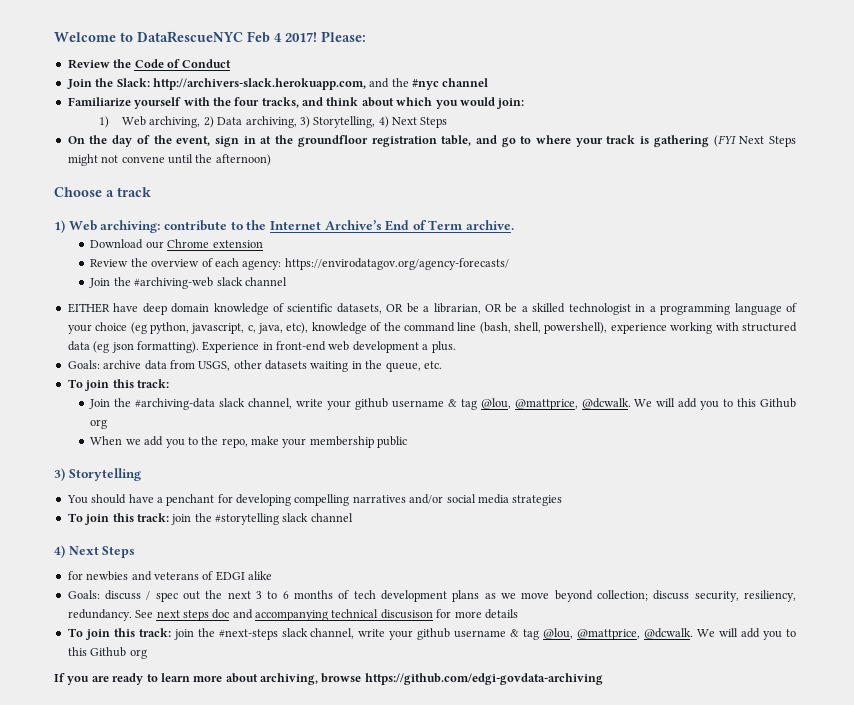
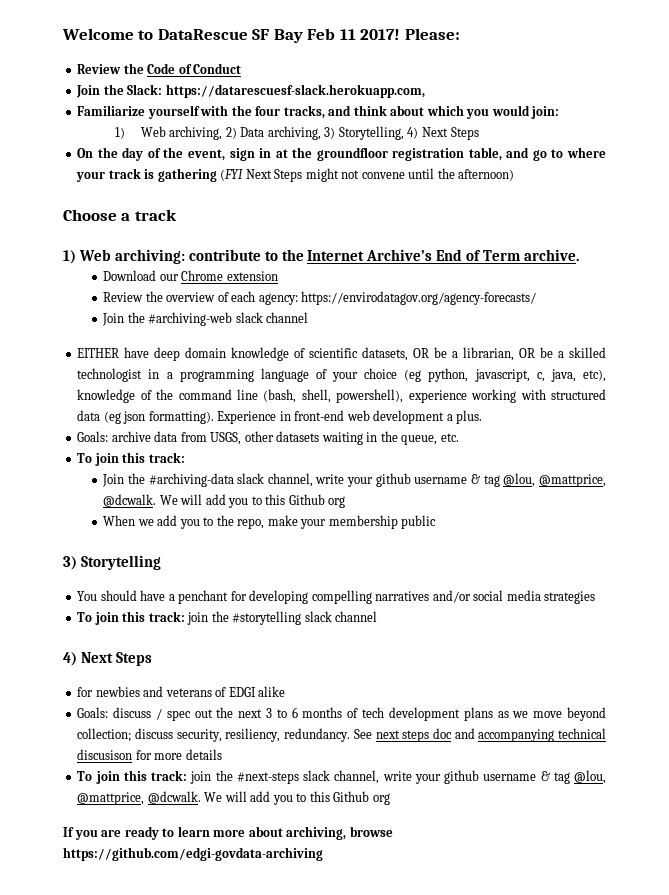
- Welcome to DataRescueNYC Feb 4 2017!
+ Welcome to DataRescue SF Bay Feb 11 2017!
- Join the Slack: http://archivers-slack.herokuapp.com, and the #nyc channel
+ Join the Slack: https://datarescuesf-slack.herokuapp.com,

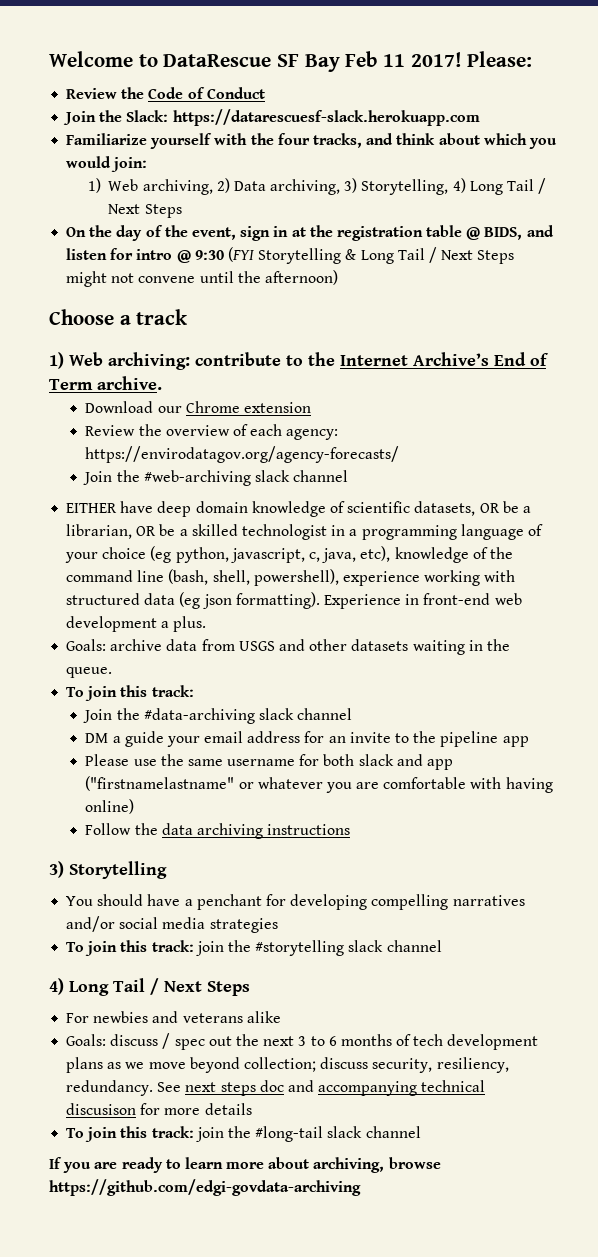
- Join the Slack: https://datarescuesf-slack.herokuapp.com,
+ Join the Slack: https://datarescuesf-slack.herokuapp.com
- 1) Web archiving, 2) Data archiving, 3) Storytelling, 4) Next Steps
+ 1) Web archiving, 2) Data archiving, 3) Storytelling, 4) Long Tail / Next Steps
- On the day of the event, sign in at the groundfloor registration table, and go to where your track is gathering (FYI Next Steps might not convene until the afternoon)
+ On the day of the event, sign in at the registration table @ BIDS, and listen for intro @ 9:30 (FYI Storytelling & Long Tail / Next Steps might not convene until the afternoon)
- Join the #archiving-web slack channel
+ Join the #web-archiving slack channel
- Goals: archive data from USGS, other datasets waiting in the queue, etc.
+ Goals: archive data from USGS and other datasets waiting in the queue.
- Join the #archiving-data slack channel, write your github username & tag @lou, @mattprice, @dcwalk. We will add you to this Github org
- When we add you to the repo, make your membership public
+ Join the #data-archiving slack channel
+ DM a guide your email address for an invite to the pipeline app
+ Please use the same username for both slack and app ("firstnamelastname" or whatever you are comfortable with having online)
+ Follow the data archiving instructions
  To join this track: join the #storytelling slack channel
- 4) Next Steps
- for newbies and veterans of EDGI alike
+ 4) Long Tail / Next Steps
+ For newbies and veterans alike
- To join this track: join the #next-steps slack channel, write your github username & tag @lou, @mattprice, @dcwalk. We will add you to this Github org
+ To join this track: join the #long-tail slack channel

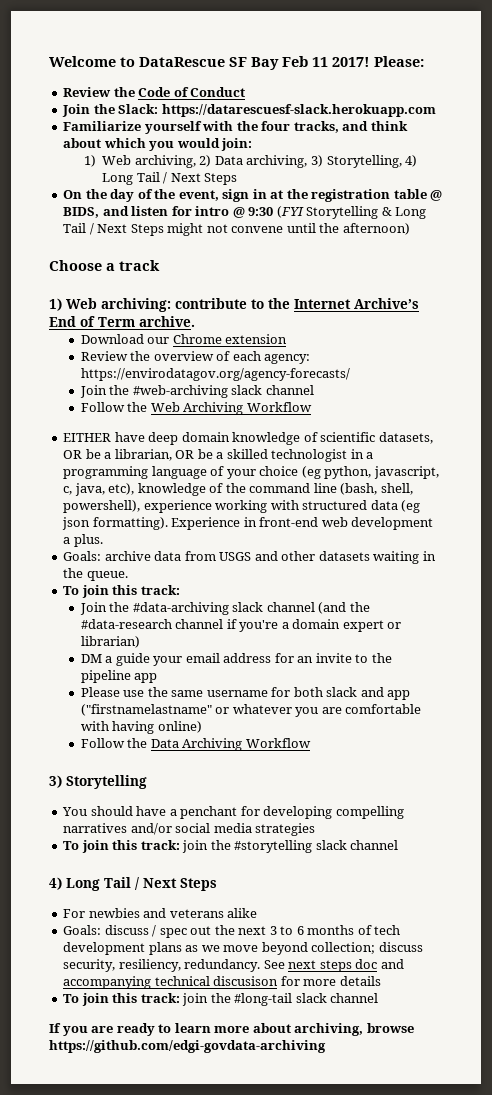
+ Follow the Web Archiving Workflow
- Join the #data-archiving slack channel
+ Join the #data-archiving slack channel (and the #data-research channel if you're a domain expert or librarian)
- Follow the data archiving instructions
+ Follow the Data Archiving Workflow

